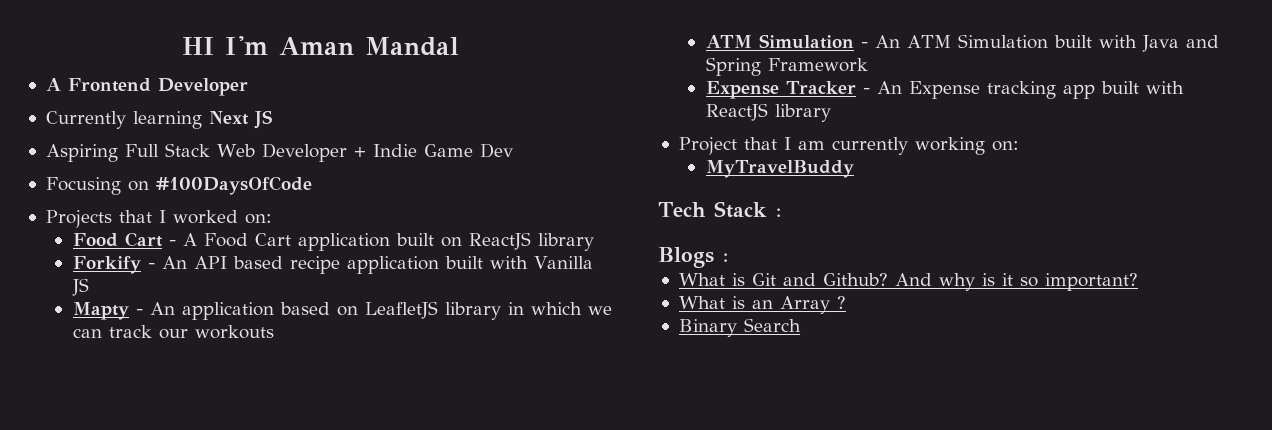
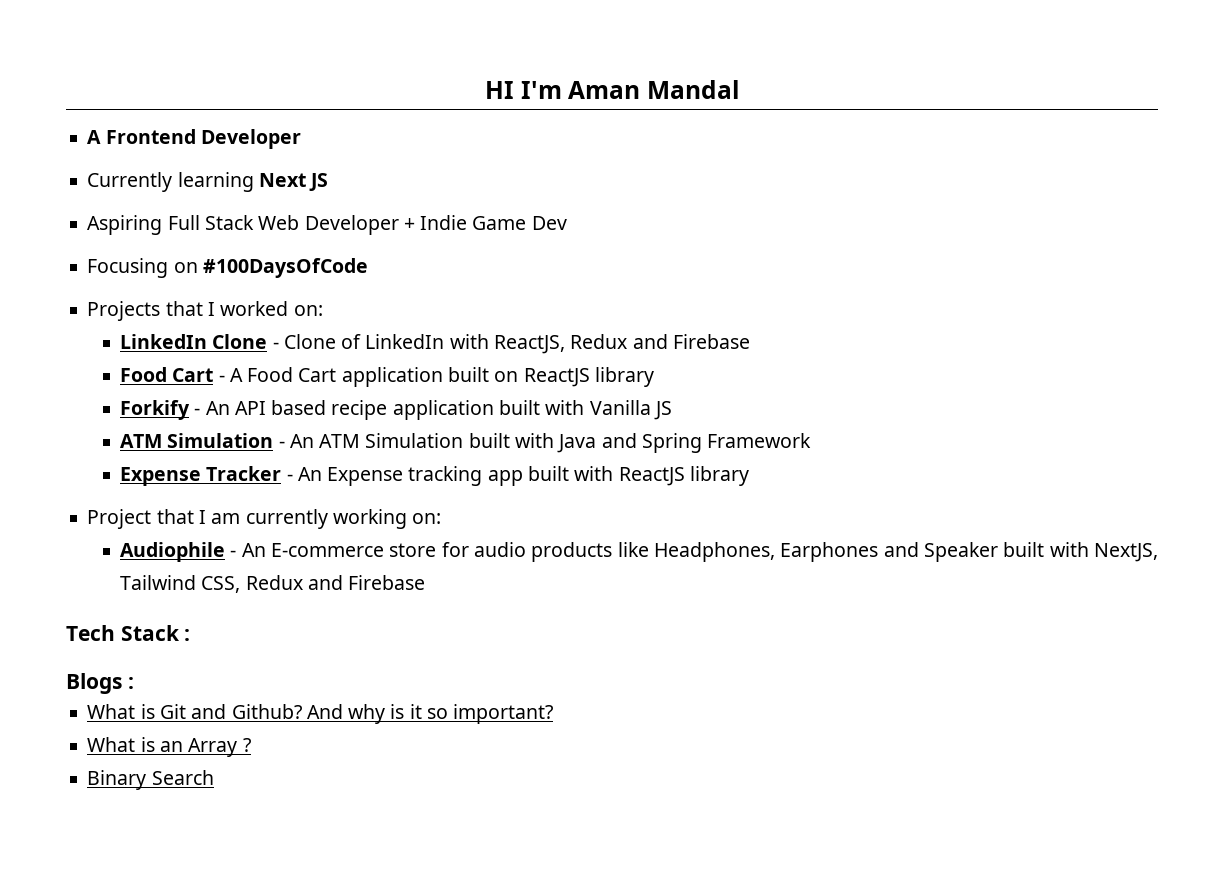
+ LinkedIn Clone - Clone of LinkedIn with ReactJS, Redux and Firebase
- Mapty - An application based on LeafletJS library in which we can track our workouts
- MyTravelBuddy
+ Audiophile - An E-commerce store for audio products like Headphones, Earphones and Speaker built with NextJS, Tailwind CSS, Redux and Firebase

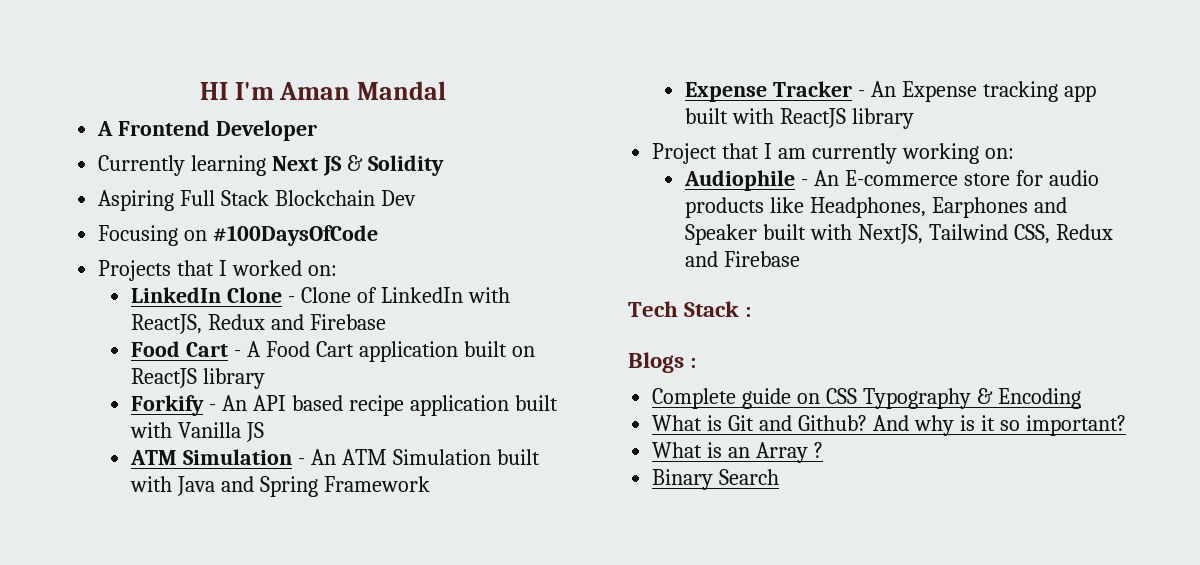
- Currently learning Next JS
+ Currently learning Next JS & Solidity
- Aspiring Full Stack Web Developer + Indie Game Dev
+ Aspiring Full Stack Blockchain Dev
+ Complete guide on CSS Typography & Encoding

